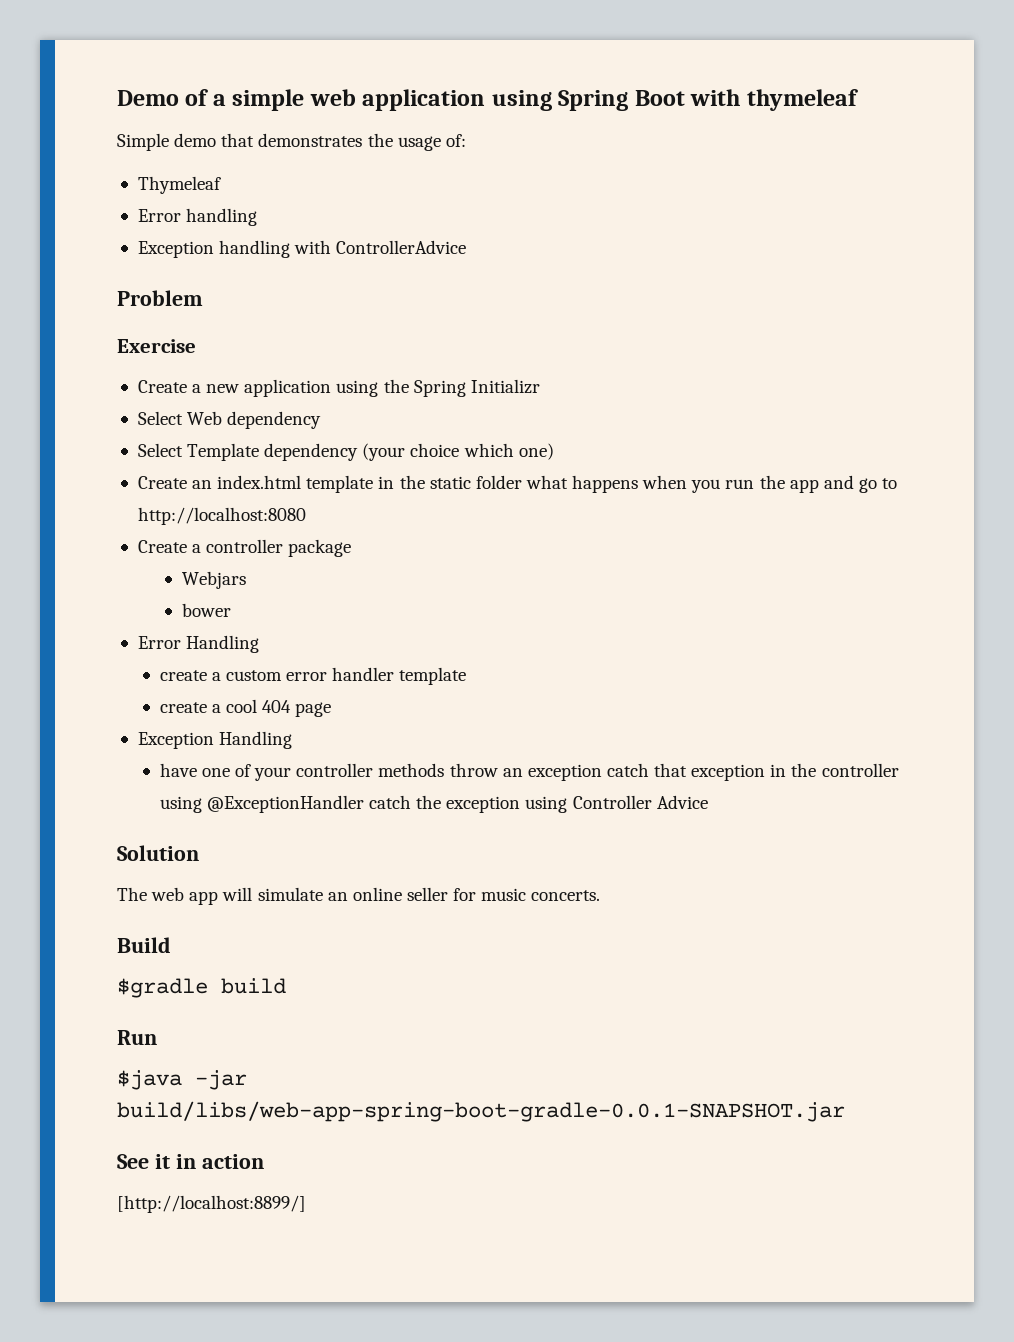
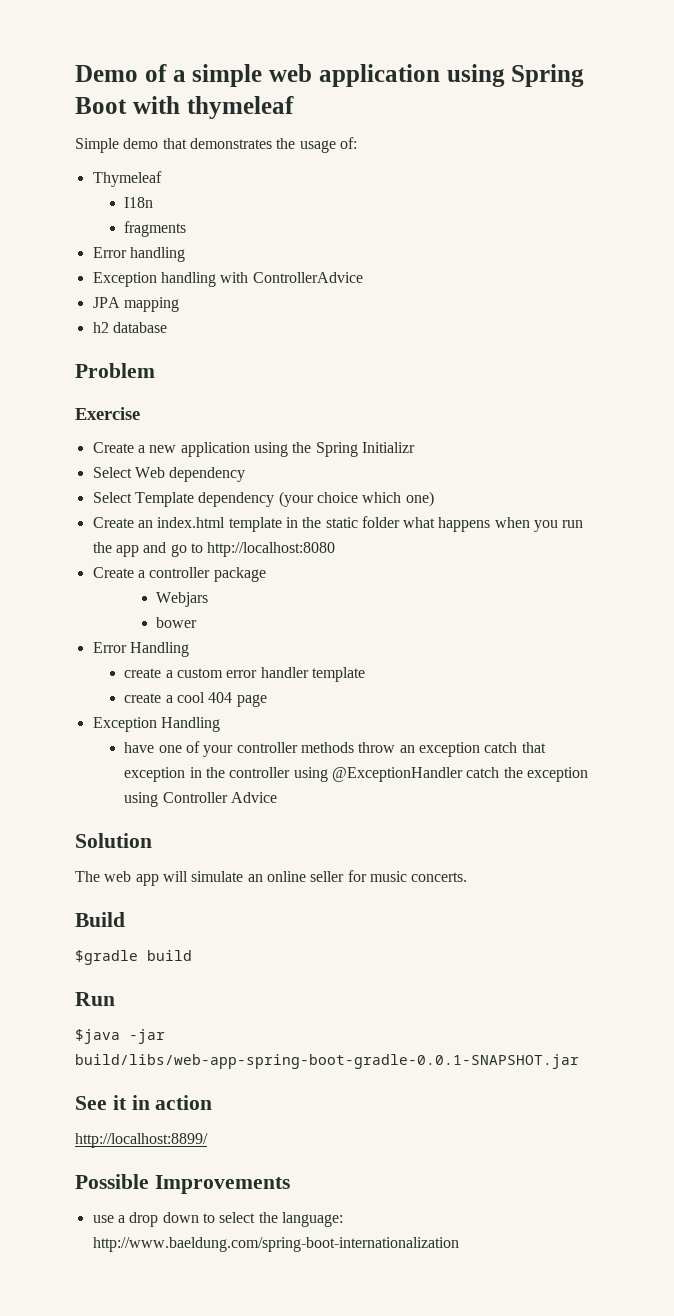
+ I18n
+ fragments
+ JPA mapping
+ h2 database
- [http://localhost:8899/]
+ http://localhost:8899/
+ Possible Improvements
+ use a drop down to select the language: http://www.baeldung.com/spring-boot-internationalization

